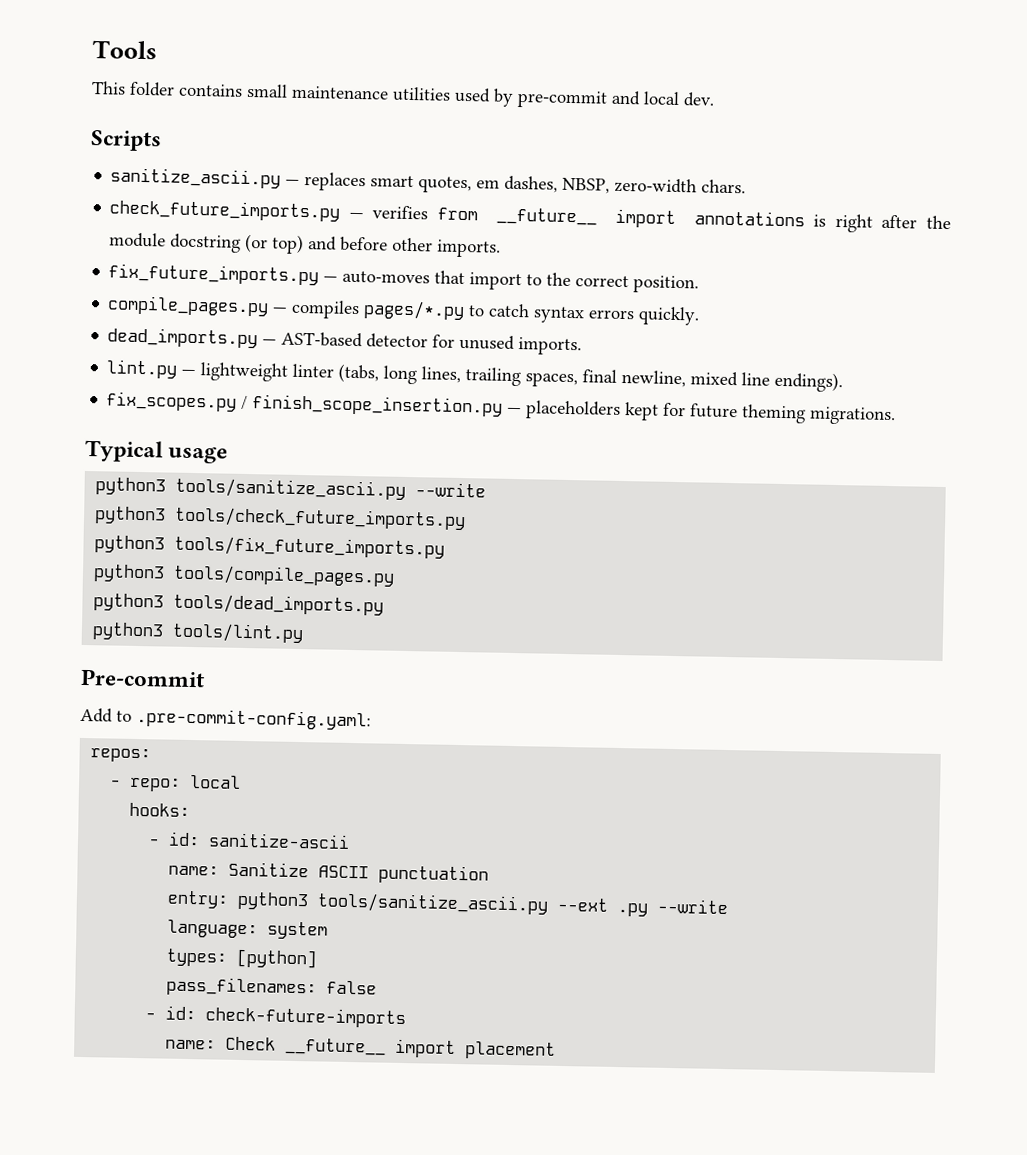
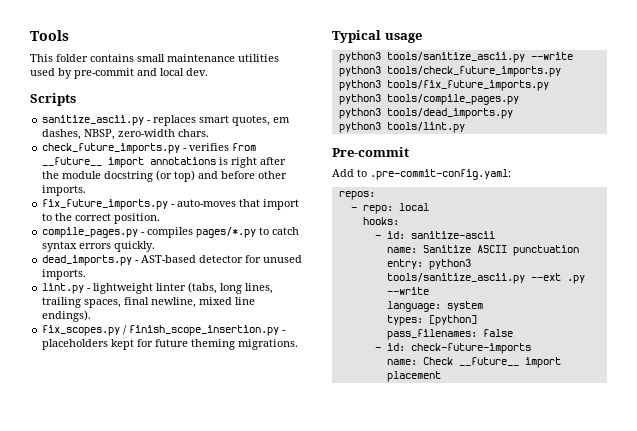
- sanitize_ascii.py — replaces smart quotes, em dashes, NBSP, zero‑width chars.
+ sanitize_ascii.py - replaces smart quotes, em dashes, NBSP, zero‑width chars.
- check_future_imports.py — verifies from __future__ import annotations is right after the module docstring (or top) and before other imports.
+ check_future_imports.py - verifies from __future__ import annotations is right after the module docstring (or top) and before other imports.
- fix_future_imports.py — auto-moves that import to the correct position.
+ fix_future_imports.py - auto-moves that import to the correct position.
- compile_pages.py — compiles pages/*.py to catch syntax errors quickly.
+ compile_pages.py - compiles pages/*.py to catch syntax errors quickly.
- dead_imports.py — AST-based detector for unused imports.
+ dead_imports.py - AST-based detector for unused imports.
- lint.py — lightweight linter (tabs, long lines, trailing spaces, final newline, mixed line endings).
+ lint.py - lightweight linter (tabs, long lines, trailing spaces, final newline, mixed line endings).
- fix_scopes.py / finish_scope_insertion.py — placeholders kept for future theming migrations.
+ fix_scopes.py / finish_scope_insertion.py - placeholders kept for future theming migrations.

